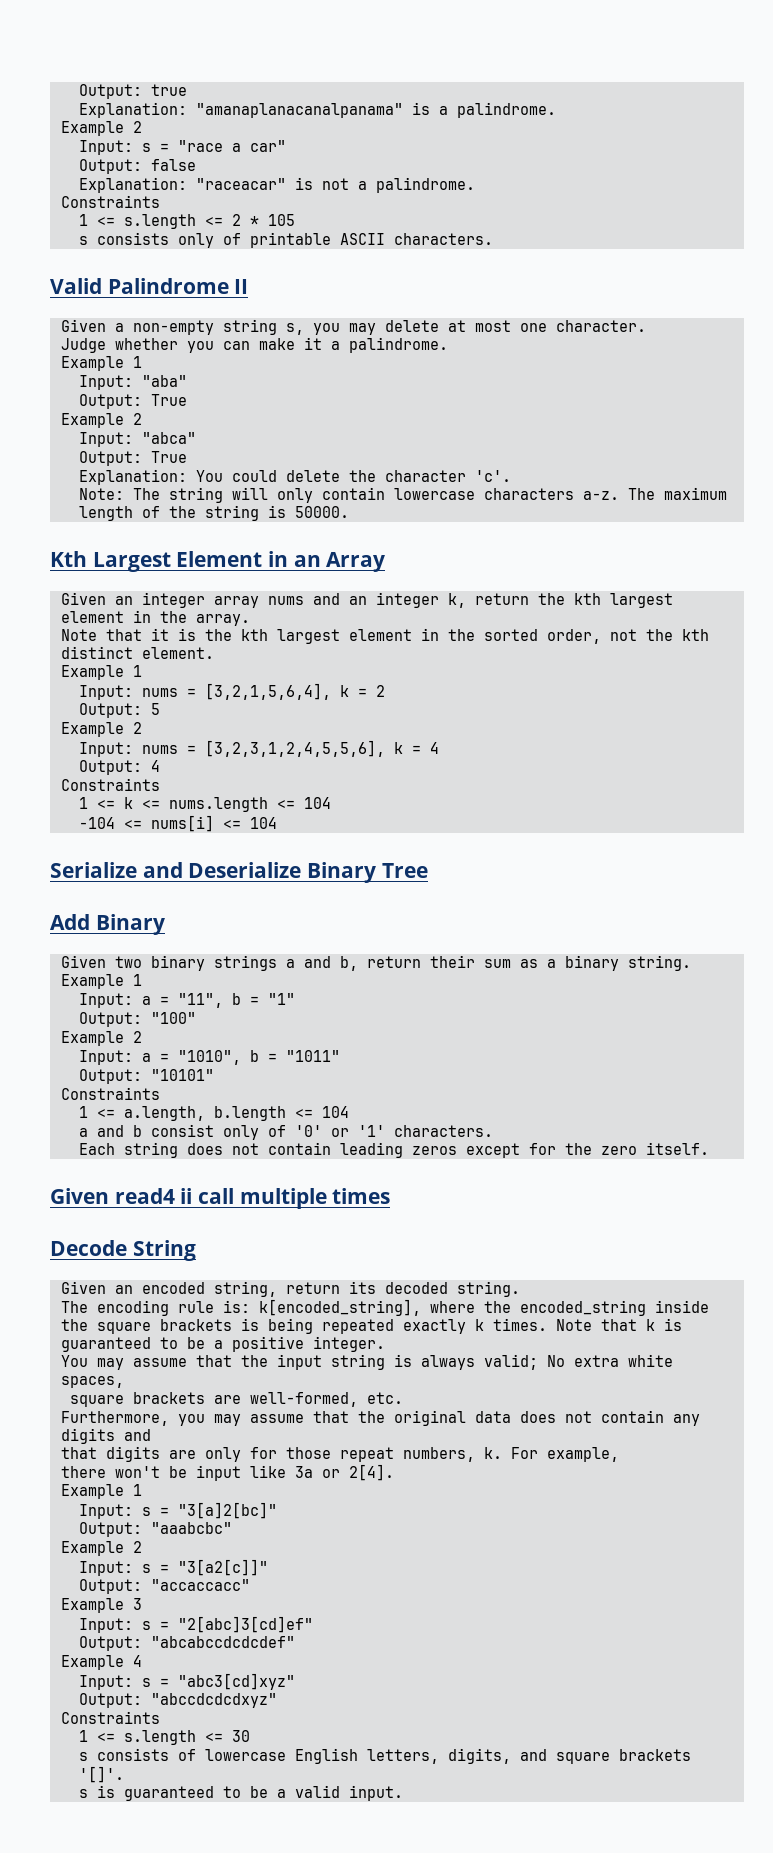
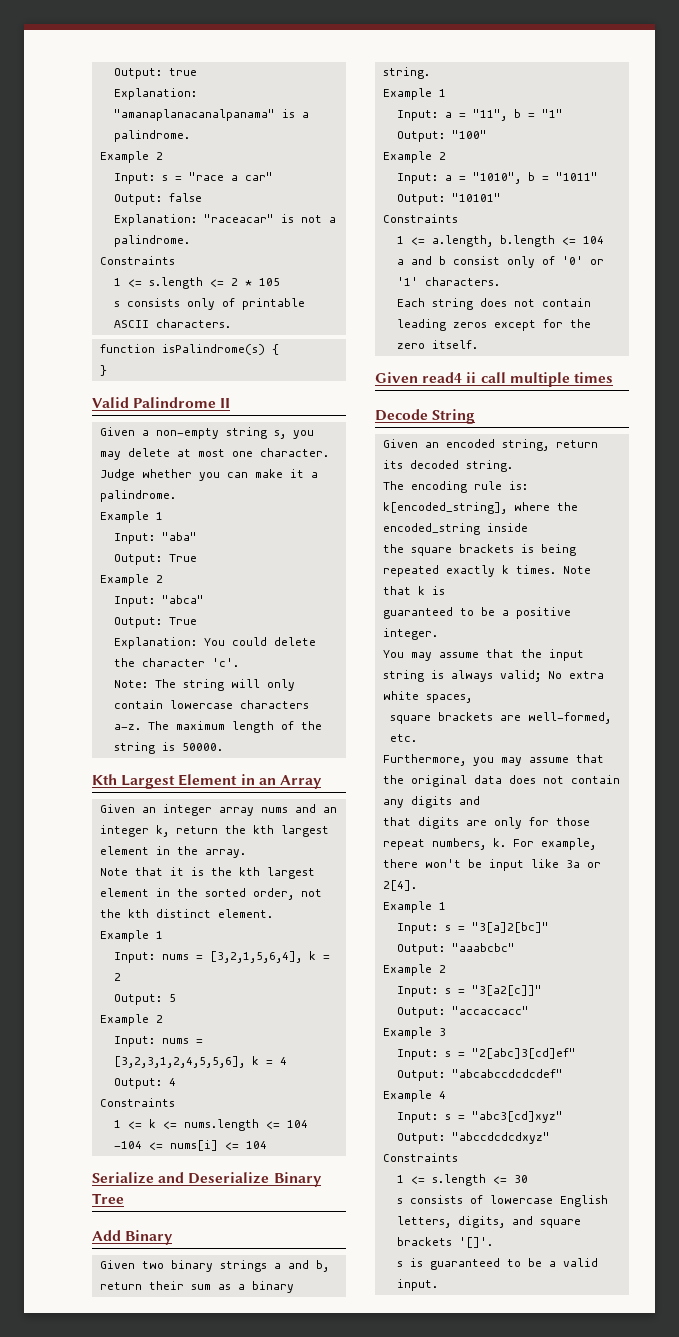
+ function isPalindrome(s) {
+ }

